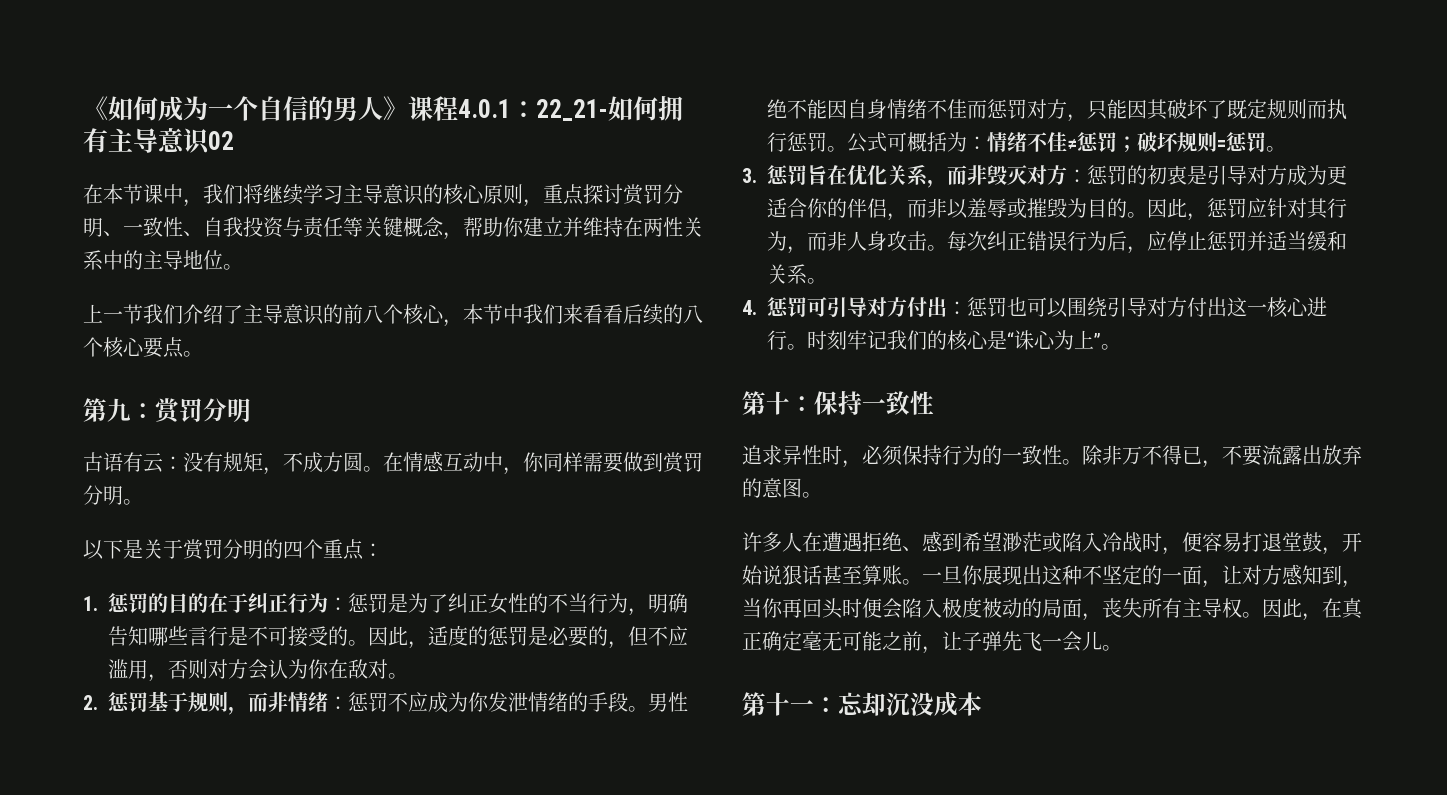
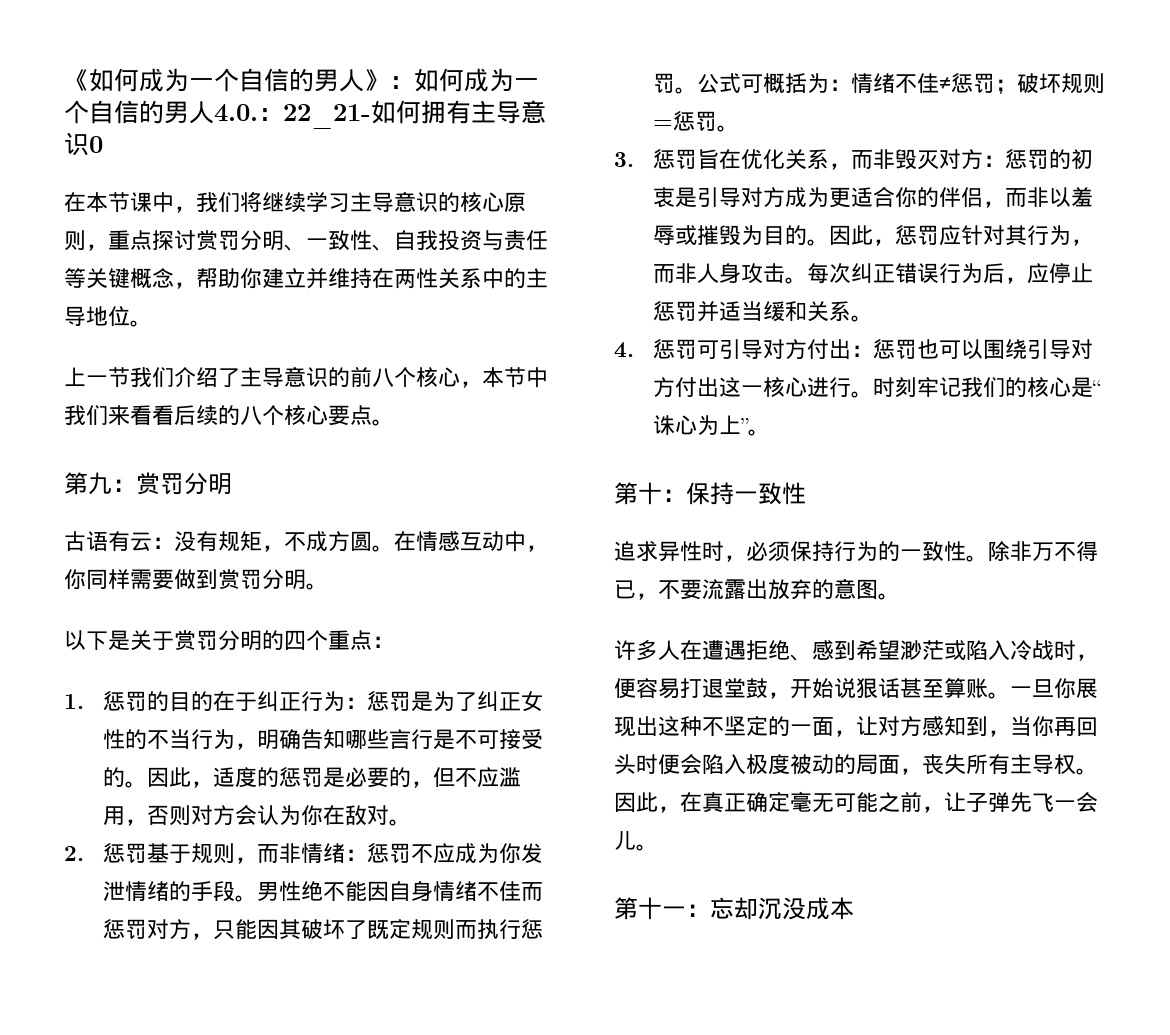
- 《如何成为一个自信的男人》课程4.0.1：22_21-如何拥有主导意识02
+ 《如何成为一个自信的男人》：如何成为一个自信的男人4.0.：22_21-如何拥有主导意识0

